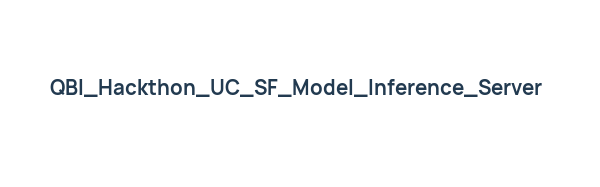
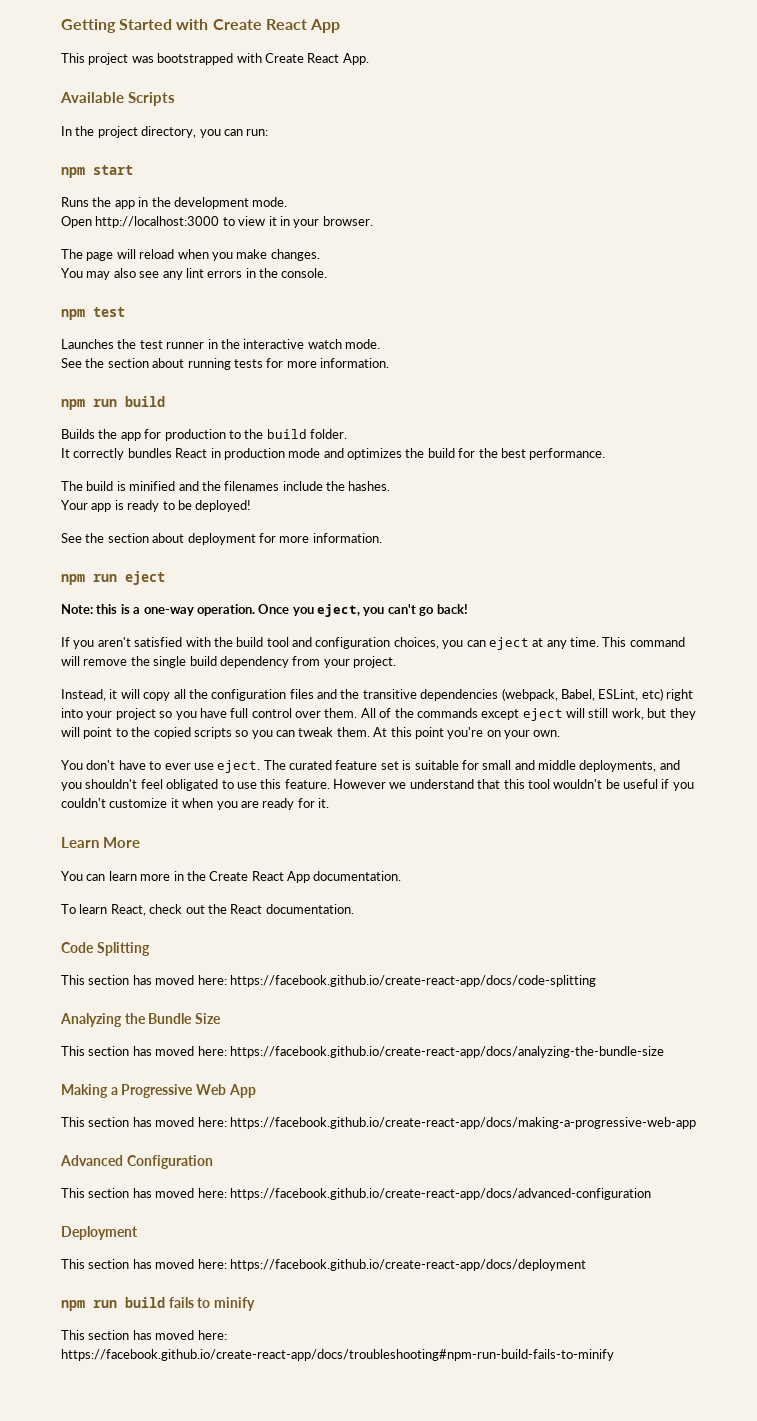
- QBI_Hackthon_UC_SF_Model_Inference_Server
+ Getting Started with Create React App
+ This project was bootstrapped with Create React App.
+ Available Scripts
+ In the project directory, you can run:
+ npm start
+ Runs the app in the development mode.
+ Open http://localhost:3000 to view it in your browser.
+ The page will reload when you make changes.
+ You may also see any lint errors in the console.
+ npm test
+ Launches the test runner in the interactive watch mode.
+ See the section about running tests for more information.
+ npm run build
+ Builds the app for production to the build folder.
+ It correctly bundles React in production mode and optimizes the build for the best performance.
+ The build is minified and the filenames include the hashes.
+ Your app is ready to be deployed!
+ See the section about deployment for more information.
+ npm run eject
+ Note: this is a one-way operation. Once you eject, you can't go back!
+ If you aren't satisfied with the build tool and configuration choices, you can eject at any time. This command will remove the single build dependency from your project.
+ Instead, it will copy all the configuration files and the transitive dependencies (webpack, Babel, ESLint, etc) right into your project so you have full control over them. All of the commands except eject will still work, but they will point to the copied scripts so you can tweak them. At this point you're on your own.
+ You don't have to ever use eject. The curated feature set is suitable for small and middle deployments, and you shouldn't feel obligated to use this feature. However we understand that this tool wouldn't be useful if you couldn't customize it when you are ready for it.
+ Learn More
+ You can learn more in the Create React App documentation.
+ To learn React, check out the React documentation.
+ Code Splitting
+ This section has moved here: https://facebook.github.io/create-react-app/docs/code-splitting
+ Analyzing the Bundle Size
+ This section has moved here: https://facebook.github.io/create-react-app/docs/analyzing-the-bundle-size
+ Making a Progressive Web App
+ This section has moved here: https://facebook.github.io/create-react-app/docs/making-a-progressive-web-app
+ Advanced Configuration
+ This section has moved here: https://facebook.github.io/create-react-app/docs/advanced-configuration
+ Deployment
+ This section has moved here: https://facebook.github.io/create-react-app/docs/deployment
+ npm run build fails to minify
+ This section has moved here: https://facebook.github.io/create-react-app/docs/troubleshooting#npm-run-build-fails-to-minify

